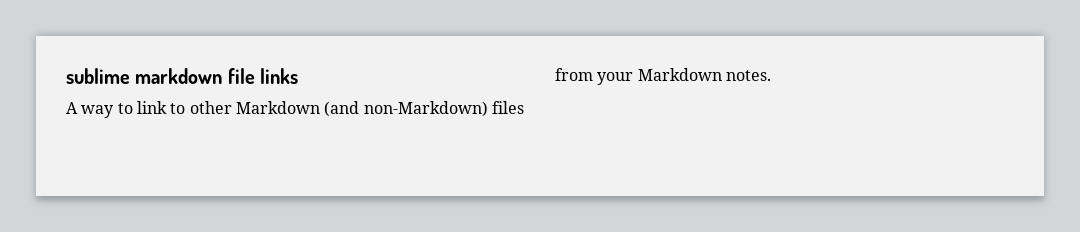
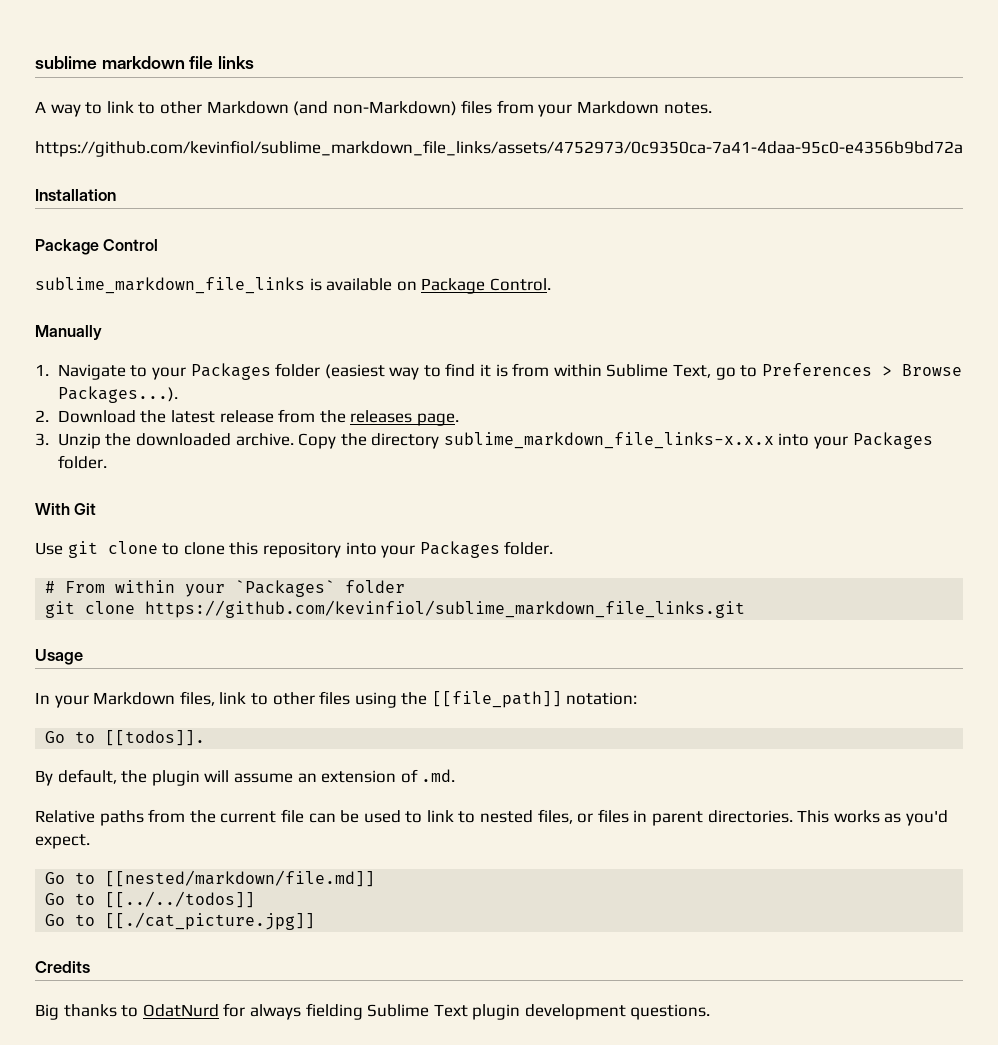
+ https://github.com/kevinfiol/sublime_markdown_file_links/assets/4752973/0c9350ca-7a41-4daa-95c0-e4356b9bd72a
+ Installation
+ Package Control
+ sublime_markdown_file_links is available on Package Control.
+ Manually
+ 1. Navigate to your Packages folder (easiest way to find it is from within Sublime Text, go to Preferences > Browse Packages...).
+ 2. Download the latest release from the releases page.
+ 3. Unzip the downloaded archive. Copy the directory sublime_markdown_file_links-x.x.x into your Packages folder.
+ With Git
+ Use git clone to clone this repository into your Packages folder.
+ # From within your `Packages` folder
+ git clone https://github.com/kevinfiol/sublime_markdown_file_links.git
+ Usage
+ In your Markdown files, link to other files using the [[file_path]] notation:
+ Go to [[todos]].
+ By default, the plugin will assume an extension of .md.
+ Relative paths from the current file can be used to link to nested files, or files in parent directories. This works as you'd expect.
+ Go to [[nested/markdown/file.md]]
+ Go to [[../../todos]]
+ Go to [[./cat_picture.jpg]]
+ Credits
+ Big thanks to OdatNurd for always fielding Sublime Text plugin development questions.

